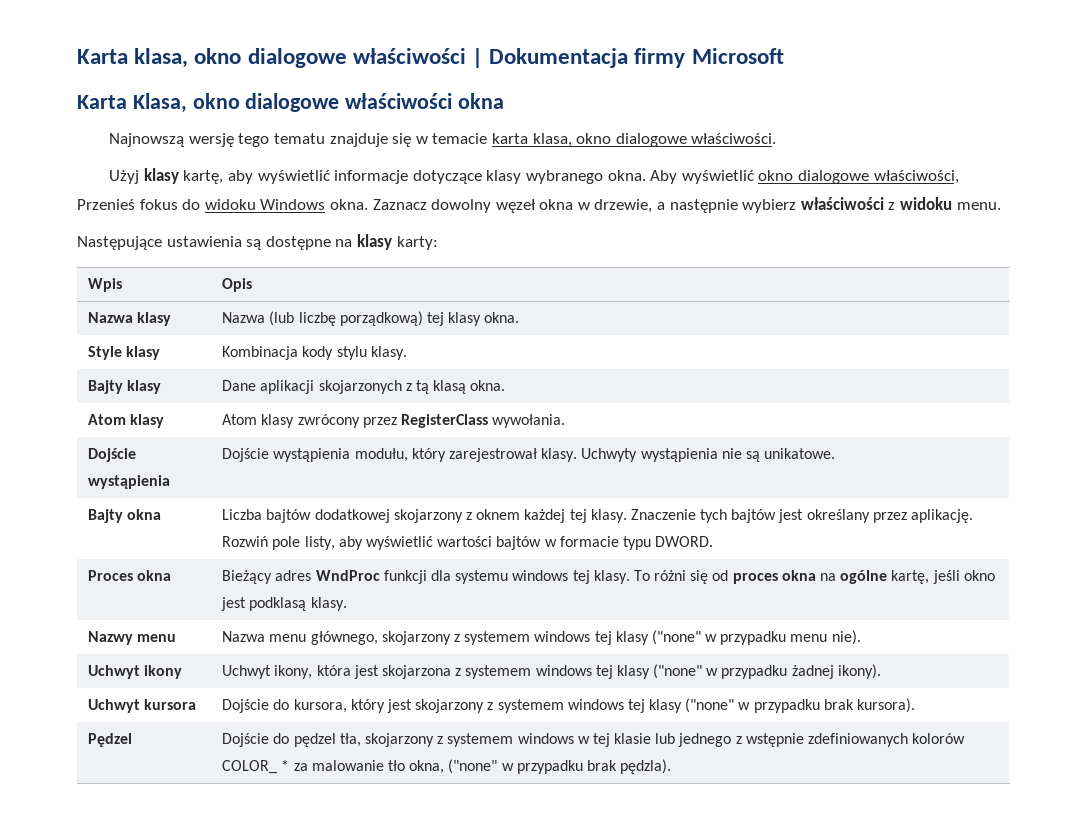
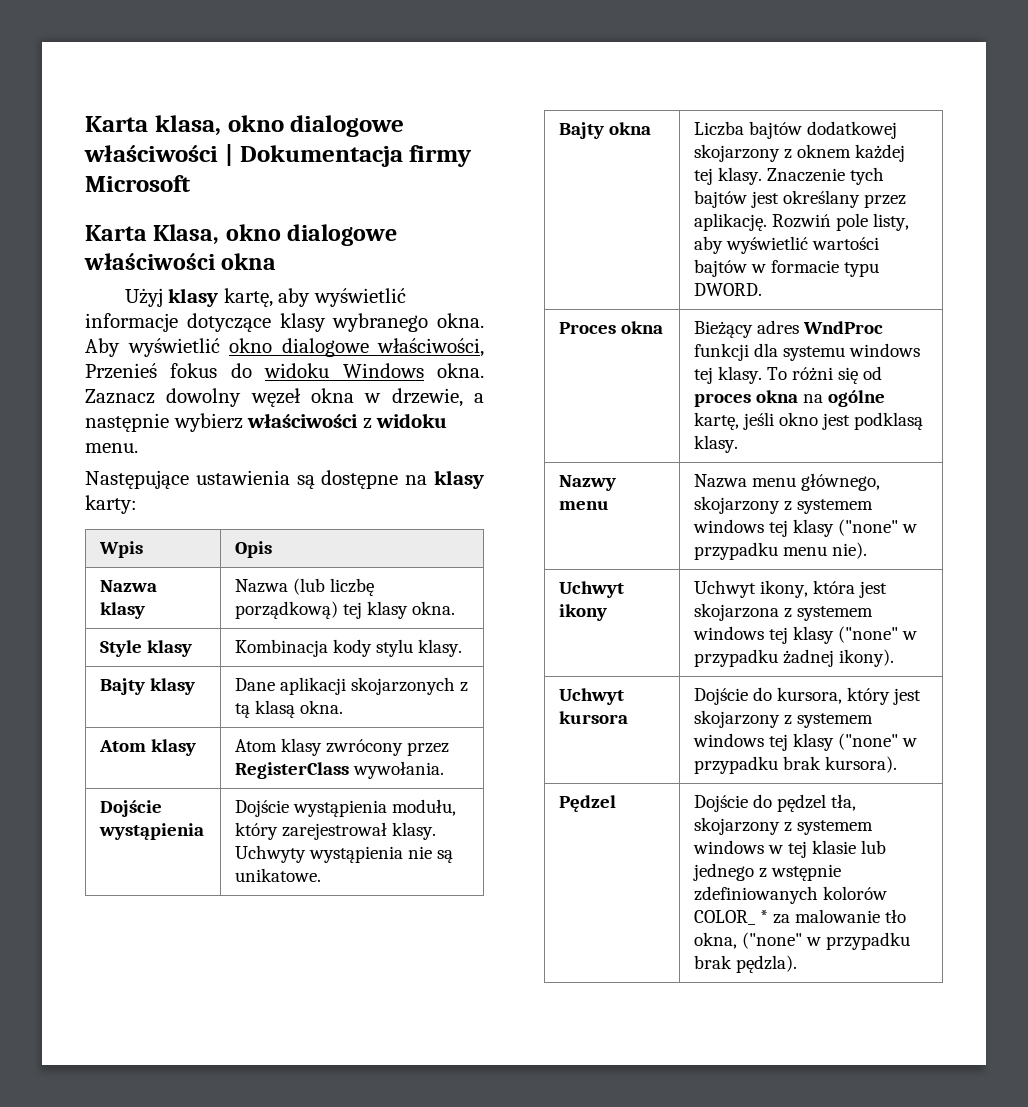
- Najnowszą wersję tego tematu znajduje się w temacie karta klasa, okno dialogowe właściwości.

